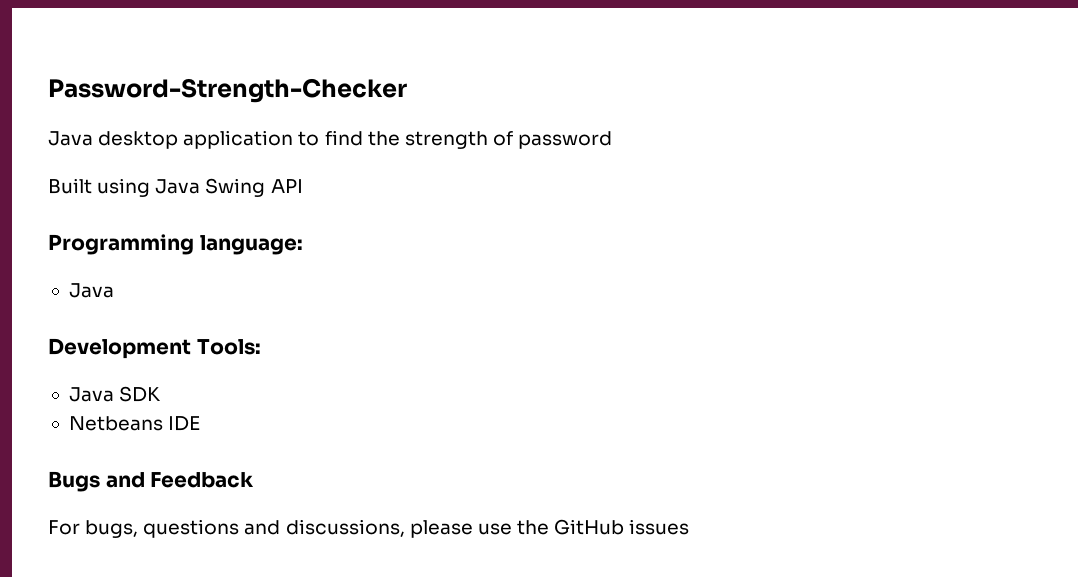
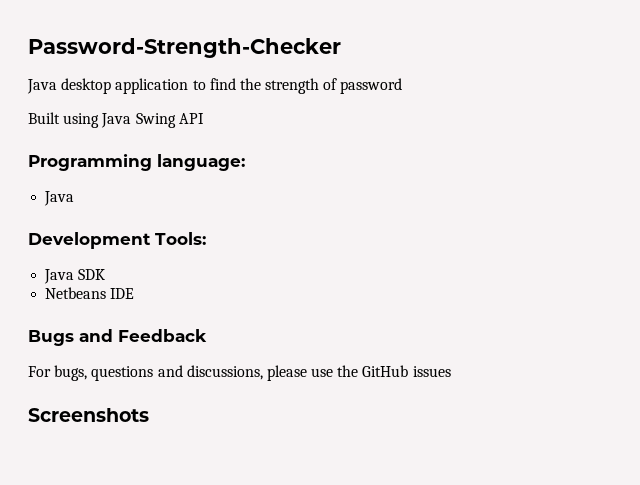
+ Screenshots

